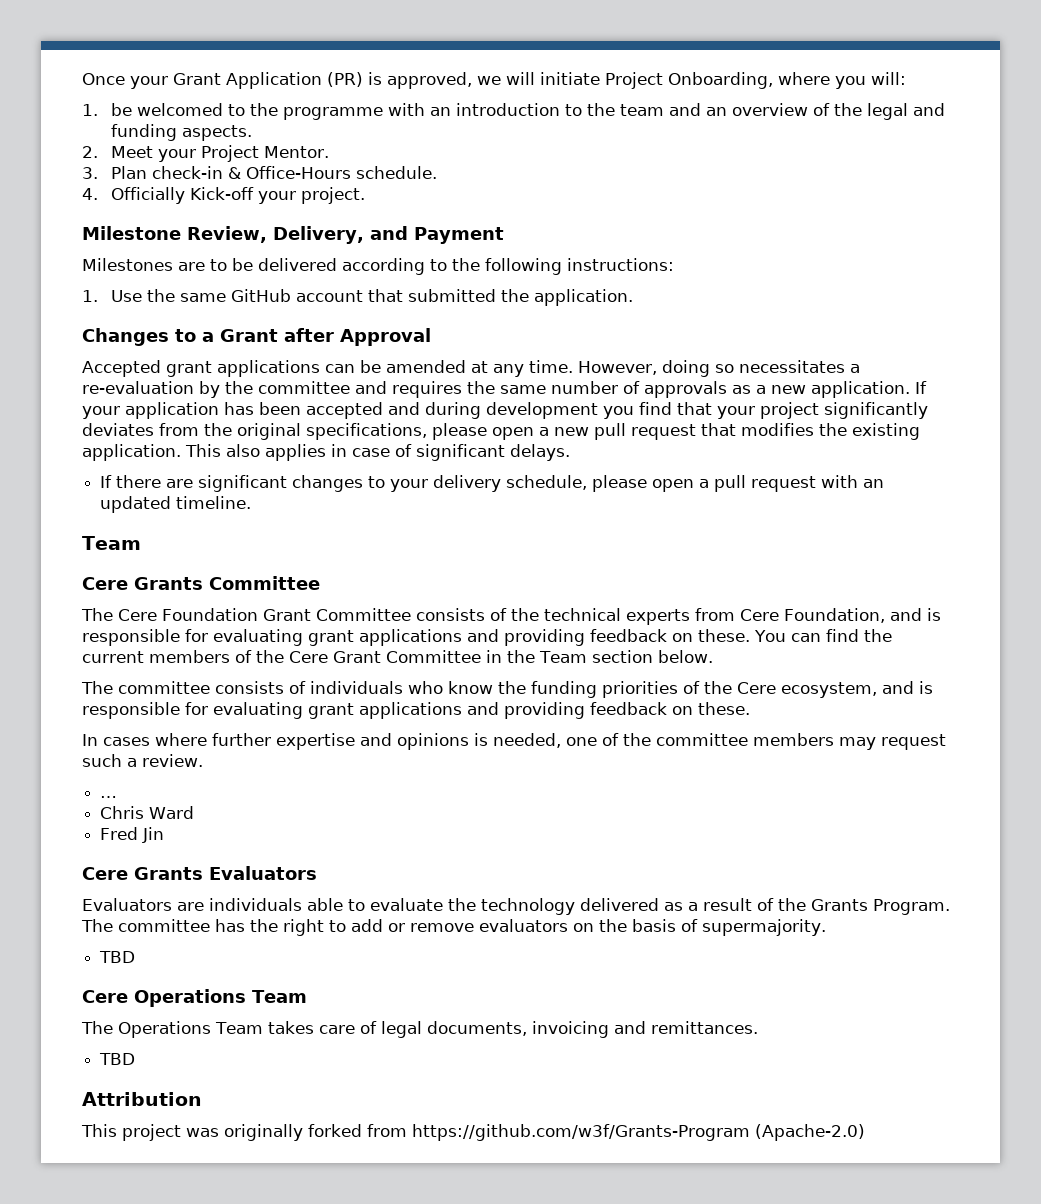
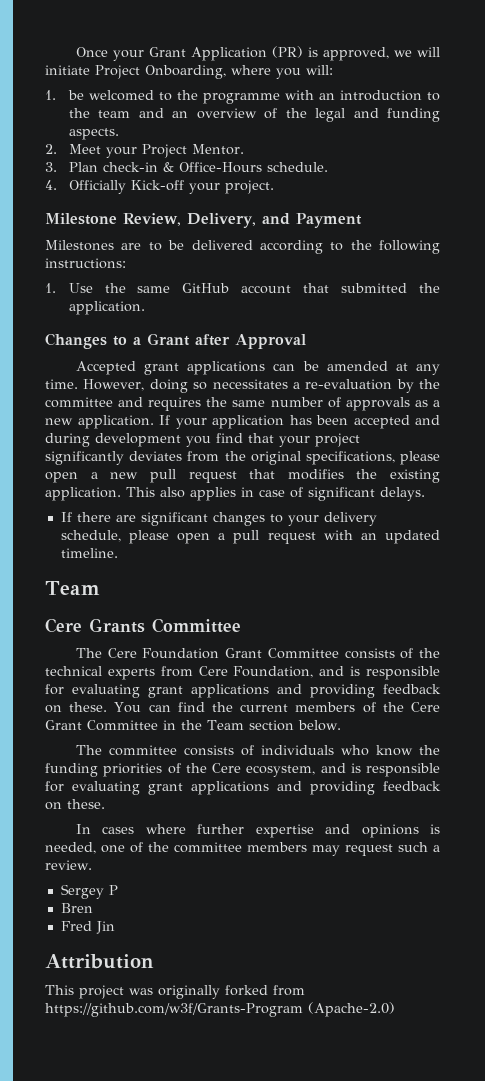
- …
- Chris Ward
+ Sergey P
+ Bren
- Cere Grants Evaluators
- Evaluators are individuals able to evaluate the technology delivered as a result of the Grants Program. The committee has the right to add or remove evaluators on the basis of supermajority.
- TBD
- Cere Operations Team
- The Operations Team takes care of legal documents, invoicing and remittances.
- TBD

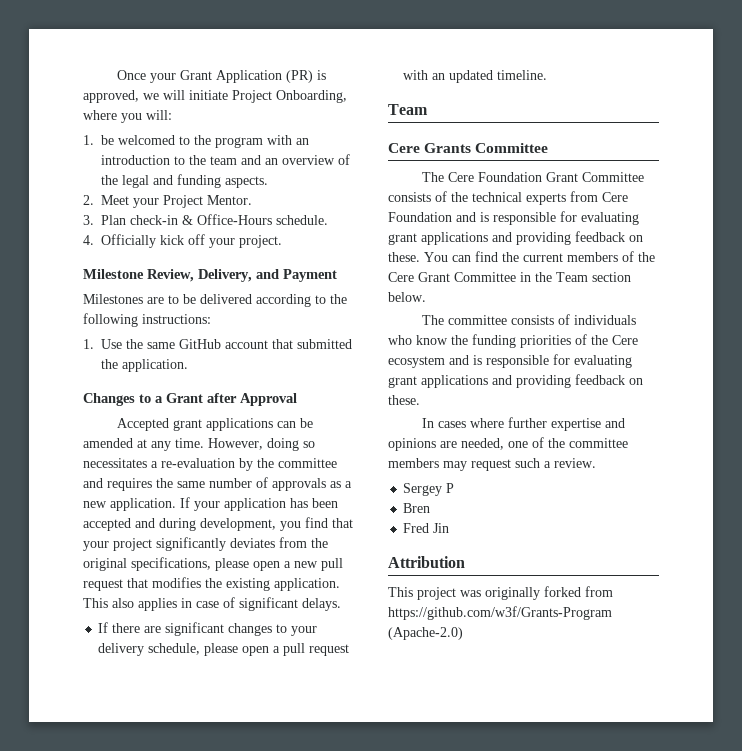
- 1. be welcomed to the programme with an introduction to the team and an overview of the legal and funding aspects.
+ 1. be welcomed to the program with an introduction to the team and an overview of the legal and funding aspects.
- 4. Officially Kick-off your project.
+ 4. Officially kick off your project.
- If your application has been accepted and during development you find that your project significantly deviates from the original specifications, please open a new pull request that modifies the existing application.
+ If your application has been accepted and during development, you find that your project significantly deviates from the original specifications, please open a new pull request that modifies the existing application.
- The Cere Foundation Grant Committee consists of the technical experts from Cere Foundation, and is responsible for evaluating grant applications and providing feedback on these.
+ The Cere Foundation Grant Committee consists of the technical experts from Cere Foundation and is responsible for evaluating grant applications and providing feedback on these.
- The committee consists of individuals who know the funding priorities of the Cere ecosystem, and is responsible for evaluating grant applications and providing feedback on these.
+ The committee consists of individuals who know the funding priorities of the Cere ecosystem and is responsible for evaluating grant applications and providing feedback on these.
- In cases where further expertise and opinions is needed, one of the committee members may request such a review.
+ In cases where further expertise and opinions are needed, one of the committee members may request such a review.

